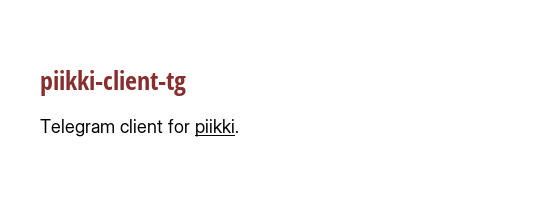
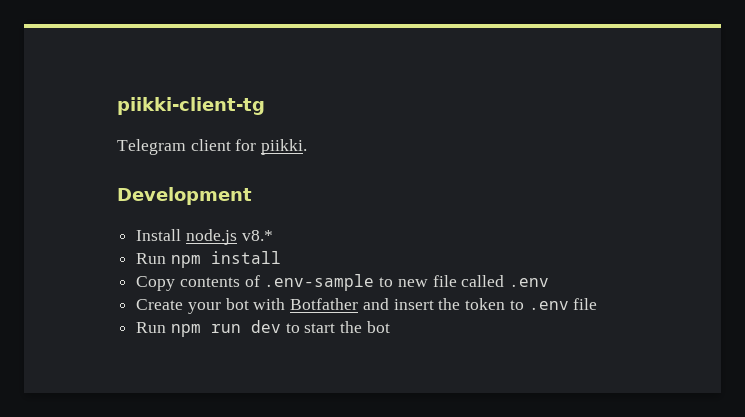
+ Development
+ Install node.js v8.*
+ Run npm install
+ Copy contents of .env-sample to new file called .env
+ Create your bot with Botfather and insert the token to .env file
+ Run npm run dev to start the bot

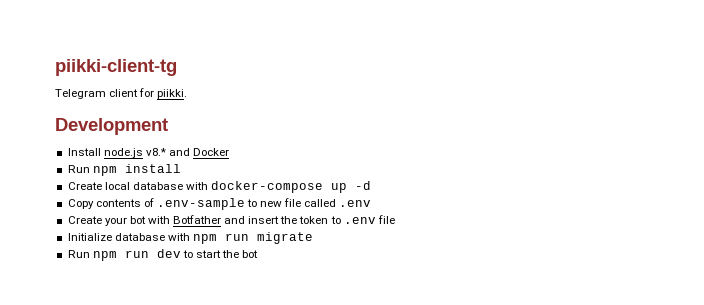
- Install node.js v8.*
+ Install node.js v8.* and Docker
+ Create local database with docker-compose up -d
+ Initialize database with npm run migrate

